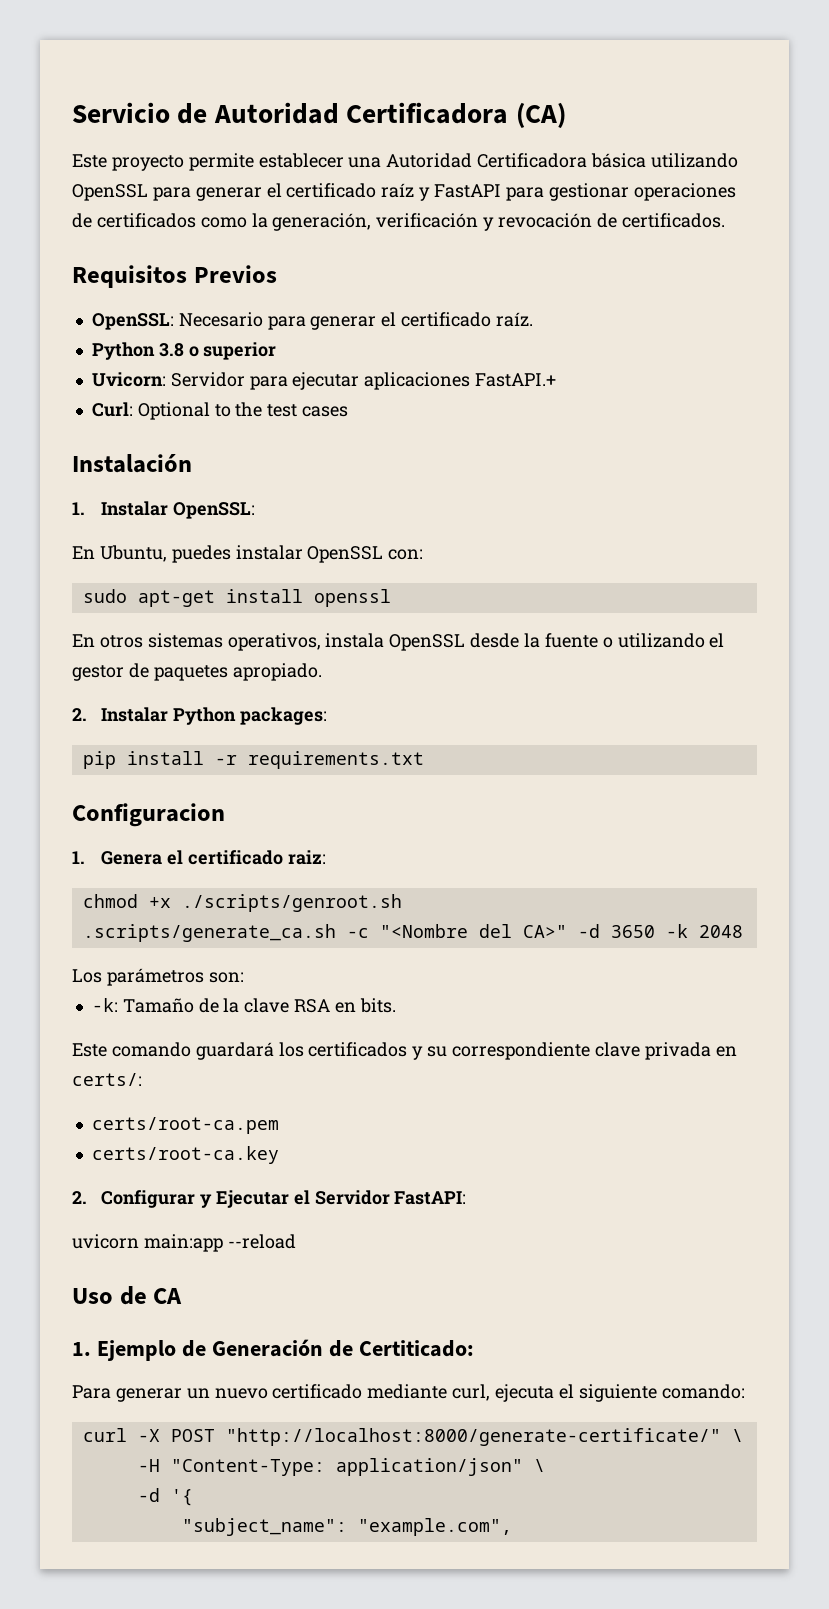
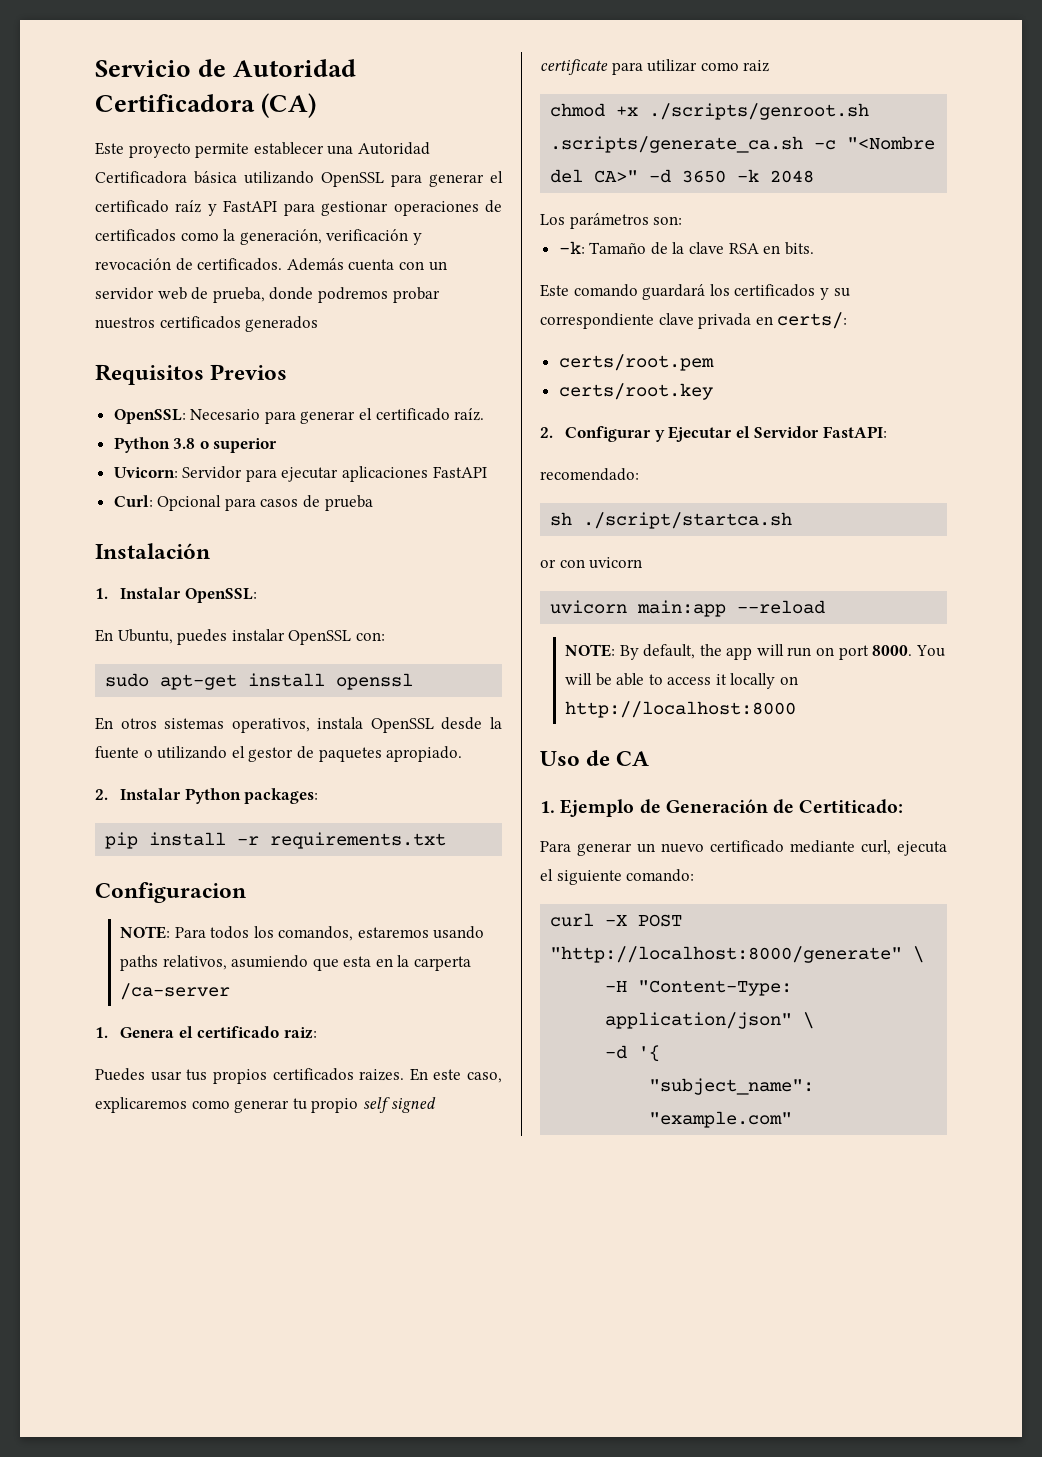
+ Además cuenta con un servidor web de prueba, donde podremos probar nuestros certificados generados
- Uvicorn: Servidor para ejecutar aplicaciones FastAPI.+
+ Uvicorn: Servidor para ejecutar aplicaciones FastAPI
- Curl: Optional to the test cases
+ Curl: Opcional para casos de prueba
+ NOTE: Para todos los comandos, estaremos usando paths relativos, asumiendo que esta en la carperta /ca-server
+ Puedes usar tus propios certificados raizes. En este caso, explicaremos como generar tu propio self signed certificate para utilizar como raiz
- certs/root-ca.pem
- certs/root-ca.key
+ certs/root.pem
+ certs/root.key
+ recomendado:
+ sh ./script/startca.sh
+ or con uvicorn
  uvicorn main:app --reload
+ NOTE: By default, the app will run on port 8000. You will be able to access it locally on http://localhost:8000
- curl -X POST "http://localhost:8000/generate-certificate/" \
+ curl -X POST "http://localhost:8000/generate" \
- "subject_name": "example.com",
+ "subject_name": "example.com"

